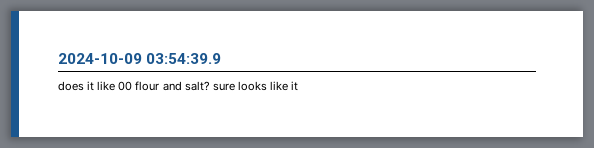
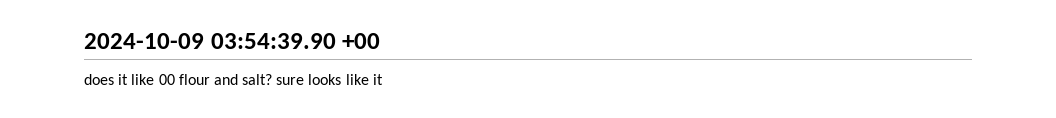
- 2024-10-09 03:54:39.9
+ 2024-10-09 03:54:39.90 +00

